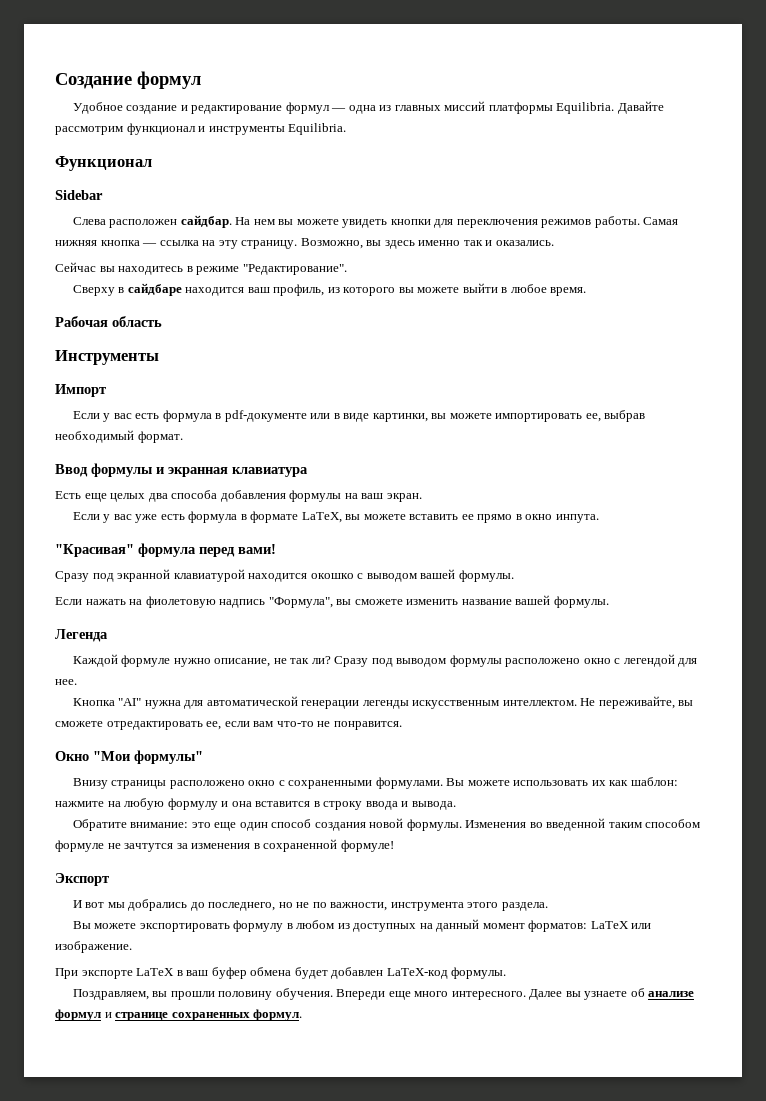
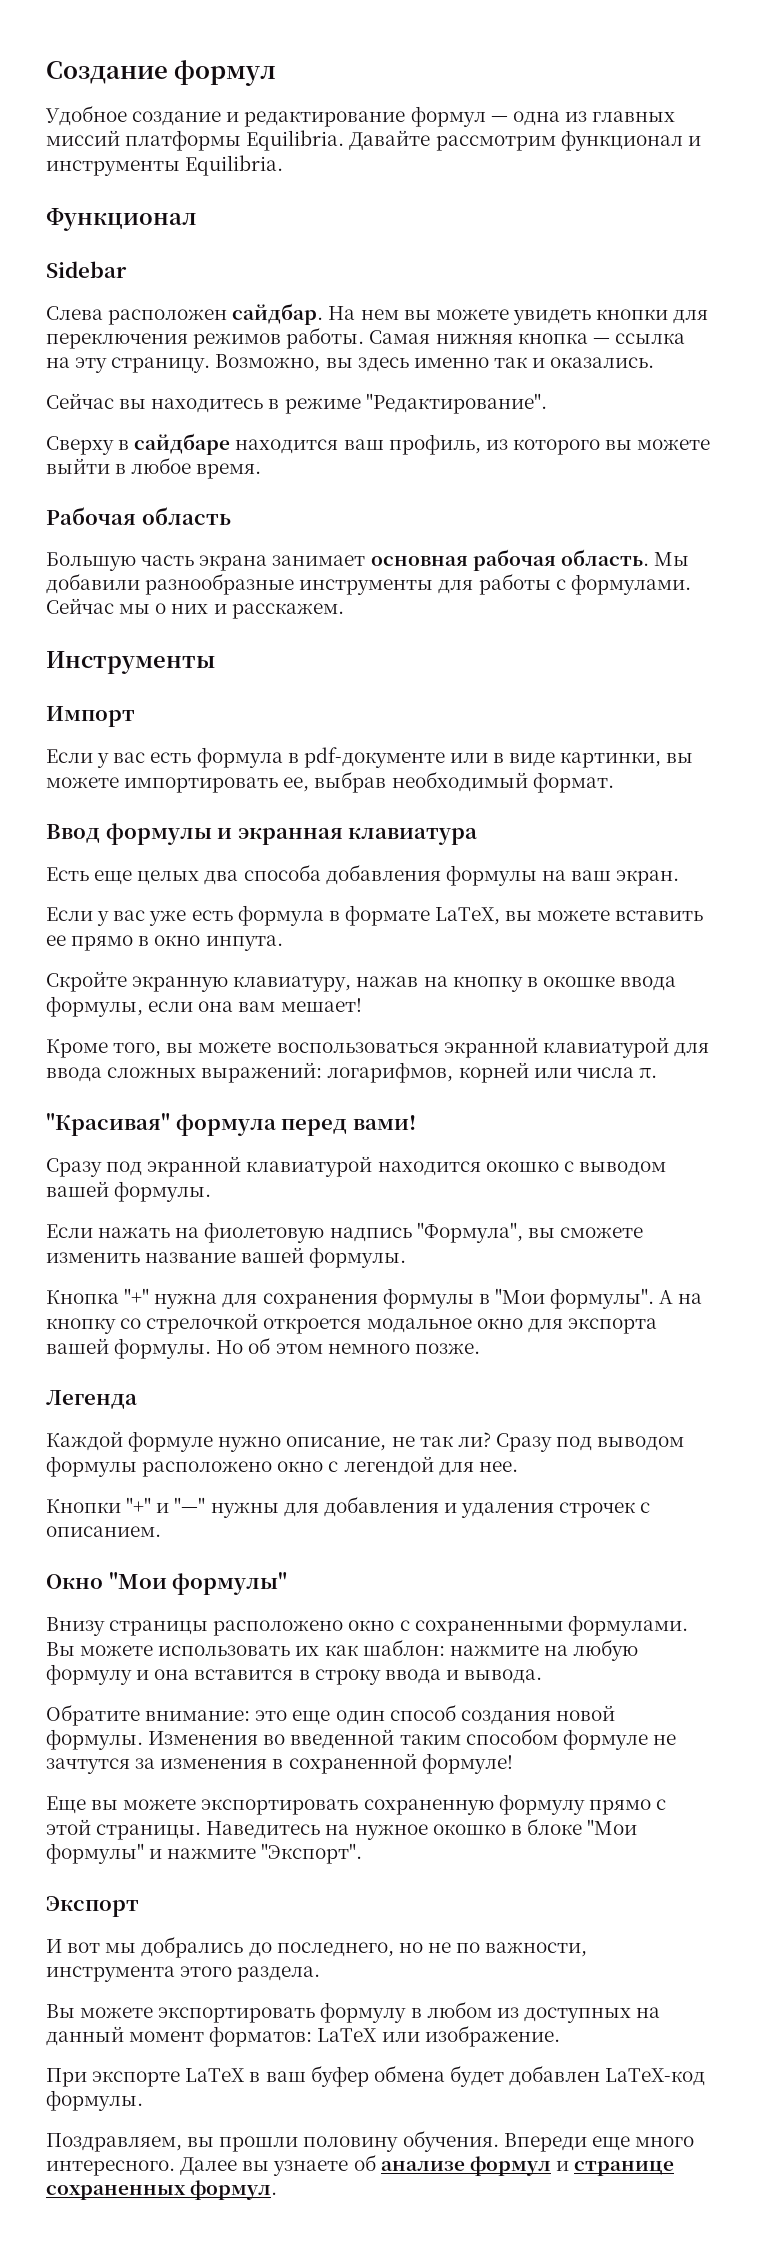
+ Большую часть экрана занимает основная рабочая область. Мы добавили разнообразные инструменты для работы с формулами. Сейчас мы о них и расскажем.
+ Скройте экранную клавиатуру, нажав на кнопку в окошке ввода формулы, если она вам мешает!
+ Кроме того, вы можете воспользоваться экранной клавиатурой для ввода сложных выражений: логарифмов, корней или числа π.
+ Кнопка "+" нужна для сохранения формулы в "Мои формулы". А на кнопку со стрелочкой откроется модальное окно для экспорта вашей формулы. Но об этом немного позже.
- Кнопка "AI" нужна для автоматической генерации легенды искусственным интеллектом. Не переживайте, вы сможете отредактировать ее, если вам что-то не понравится.
+ Кнопки "+" и "—" нужны для добавления и удаления строчек с описанием.
+ Еще вы можете экспортировать сохраненную формулу прямо с этой страницы. Наведитесь на нужное окошко в блоке "Мои формулы" и нажмите "Экспорт".

